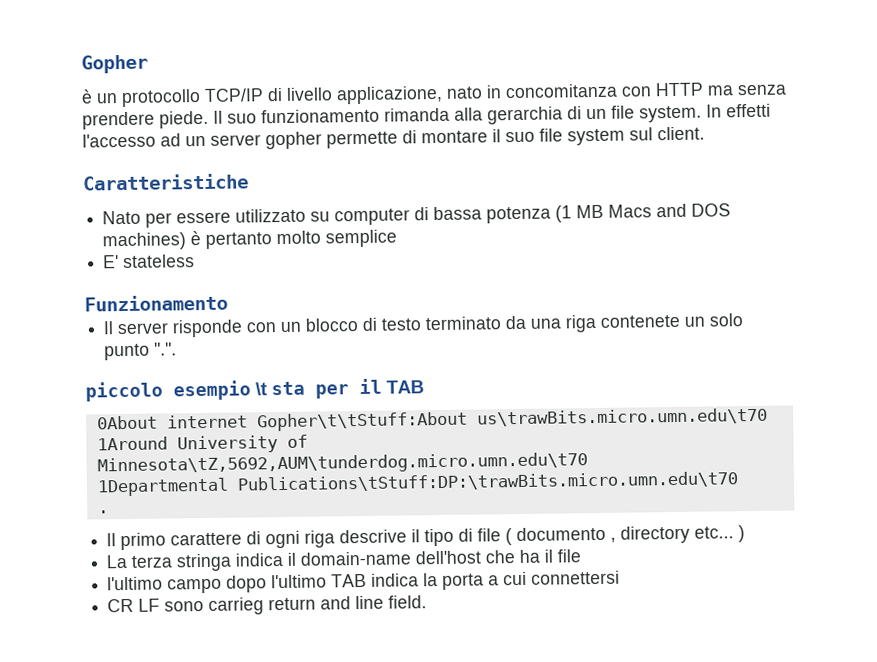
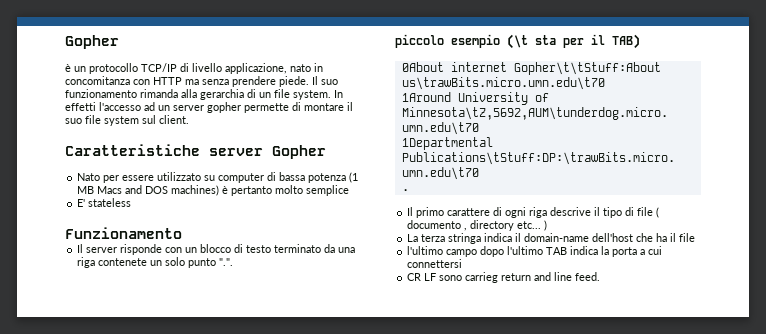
- Caratteristiche
+ Caratteristiche server Gopher
- piccolo esempio \t sta per il TAB
+ piccolo esempio (\t sta per il TAB)
- CR LF sono carrieg return and line field.
+ CR LF sono carrieg return and line feed.

